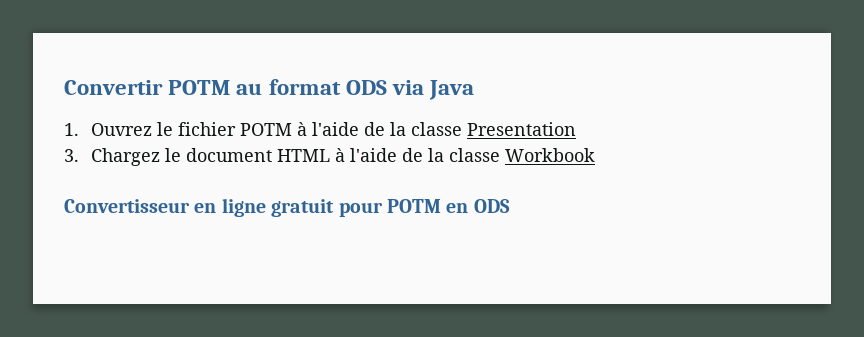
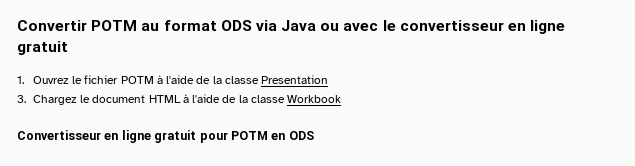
- Convertir POTM au format ODS via Java
+ Convertir POTM au format ODS via Java ou avec le convertisseur en ligne gratuit

